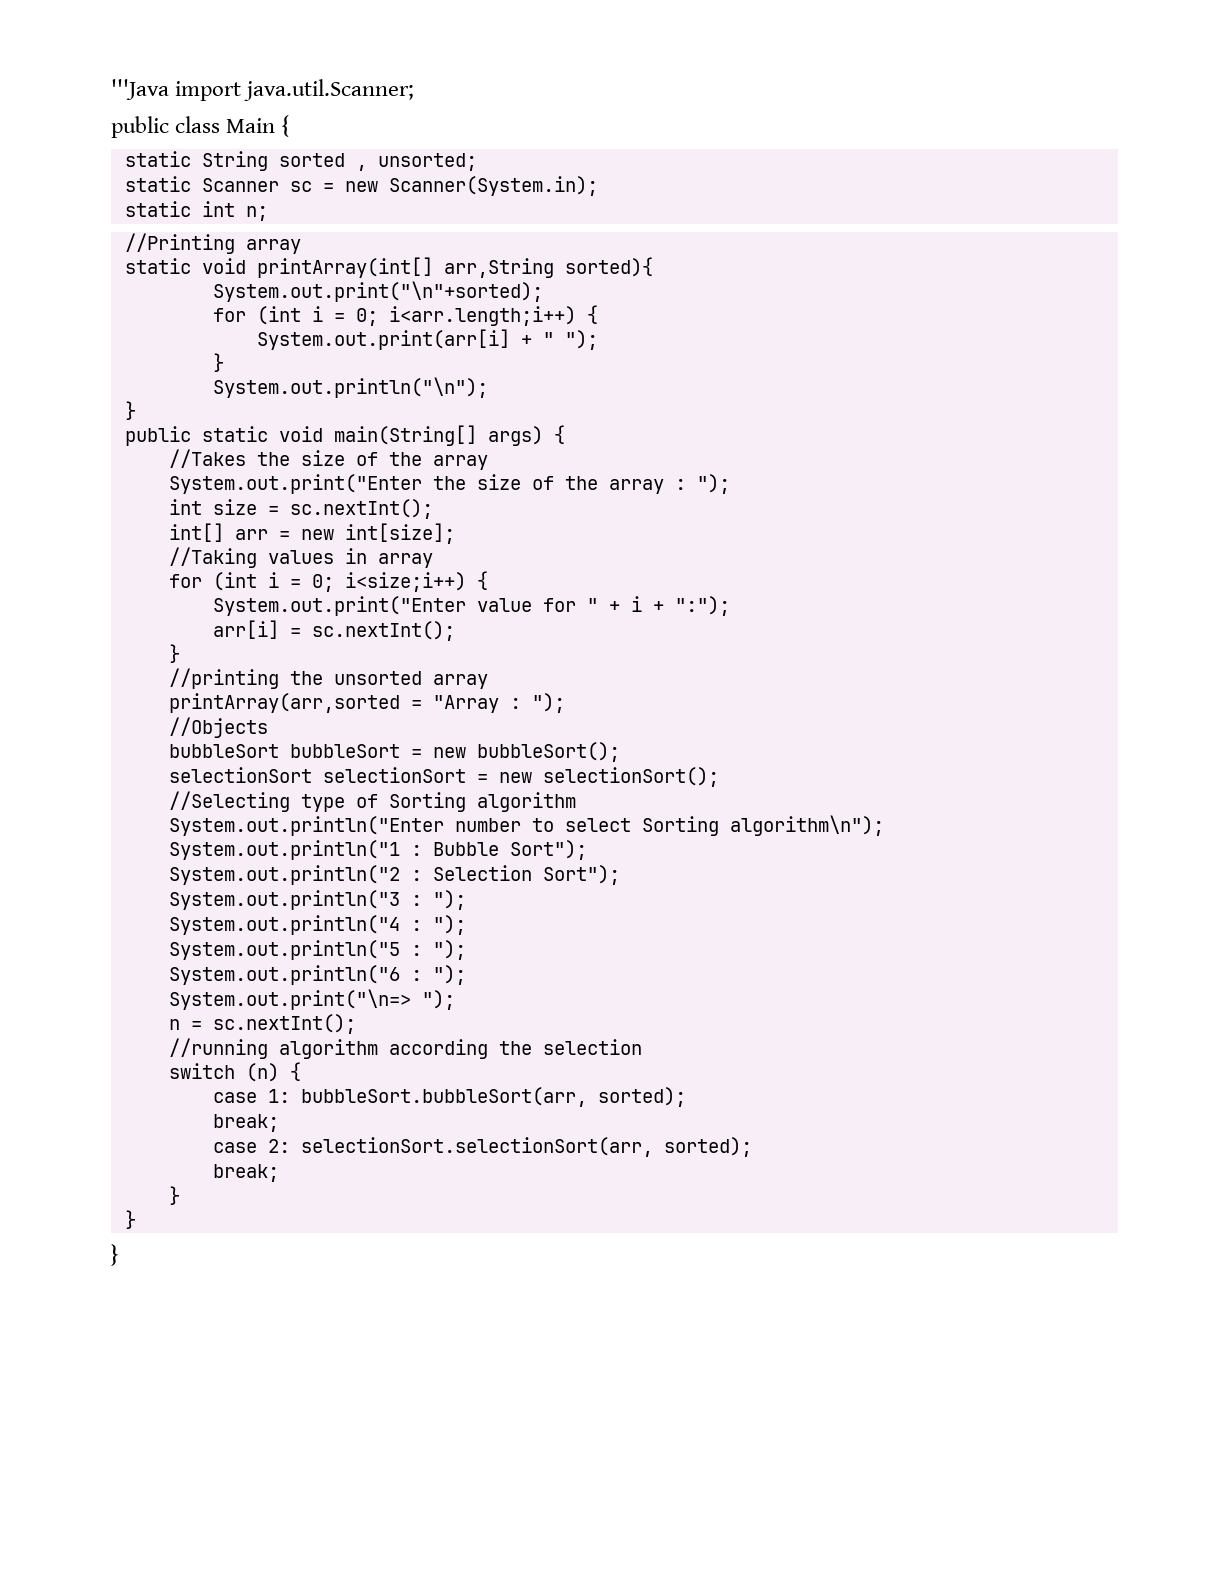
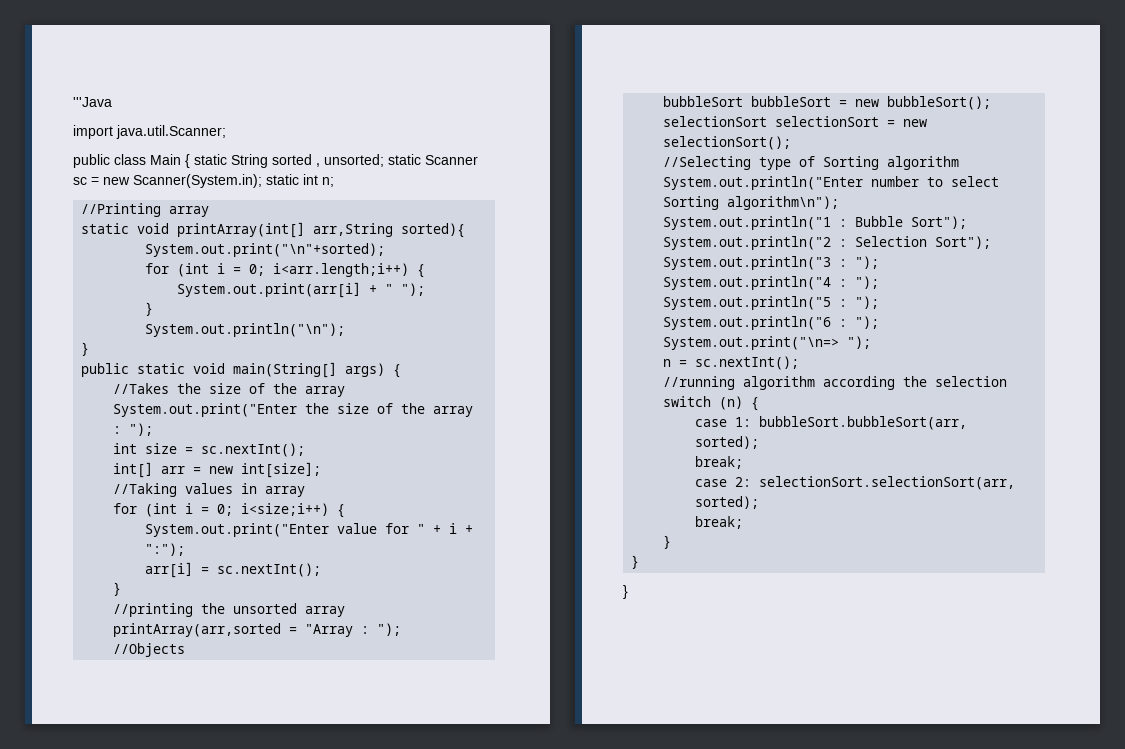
- '''Java import java.util.Scanner;
+ '''Java
+ import java.util.Scanner;
- public class Main {
- static String sorted , unsorted;
- static Scanner sc = new Scanner(System.in);
- static int n;
+ public class Main { static String sorted , unsorted; static Scanner sc = new Scanner(System.in); static int n;

